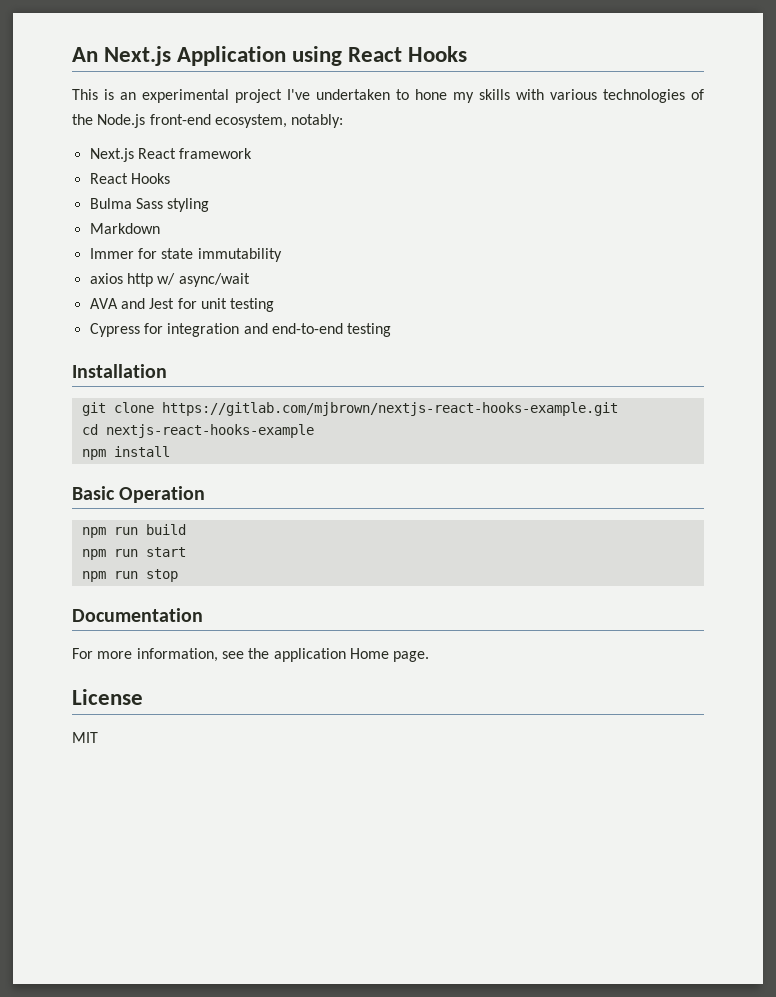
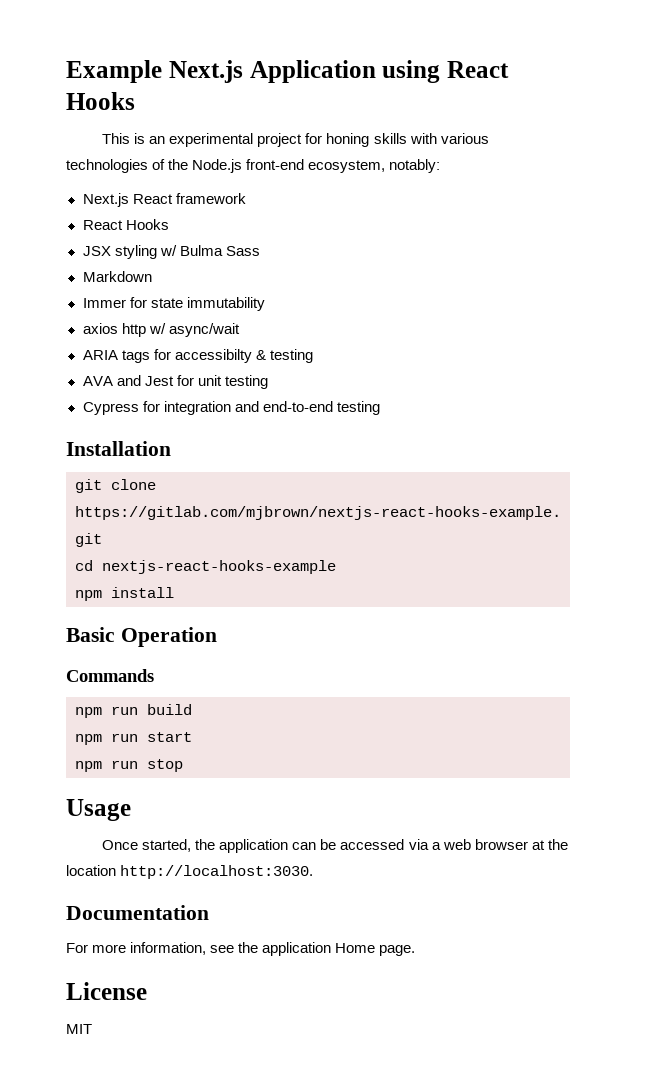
- An Next.js Application using React Hooks
+ Example Next.js Application using React Hooks
- This is an experimental project I've undertaken to hone my skills with various technologies of the Node.js front-end ecosystem, notably:
+ This is an experimental project for honing skills with various technologies of the Node.js front-end ecosystem, notably:
- Bulma Sass styling
+ JSX styling w/ Bulma Sass
+ ARIA tags for accessibilty & testing
+ Commands
+ Usage
+ Once started, the application can be accessed via a web browser at the location http://localhost:3030.

